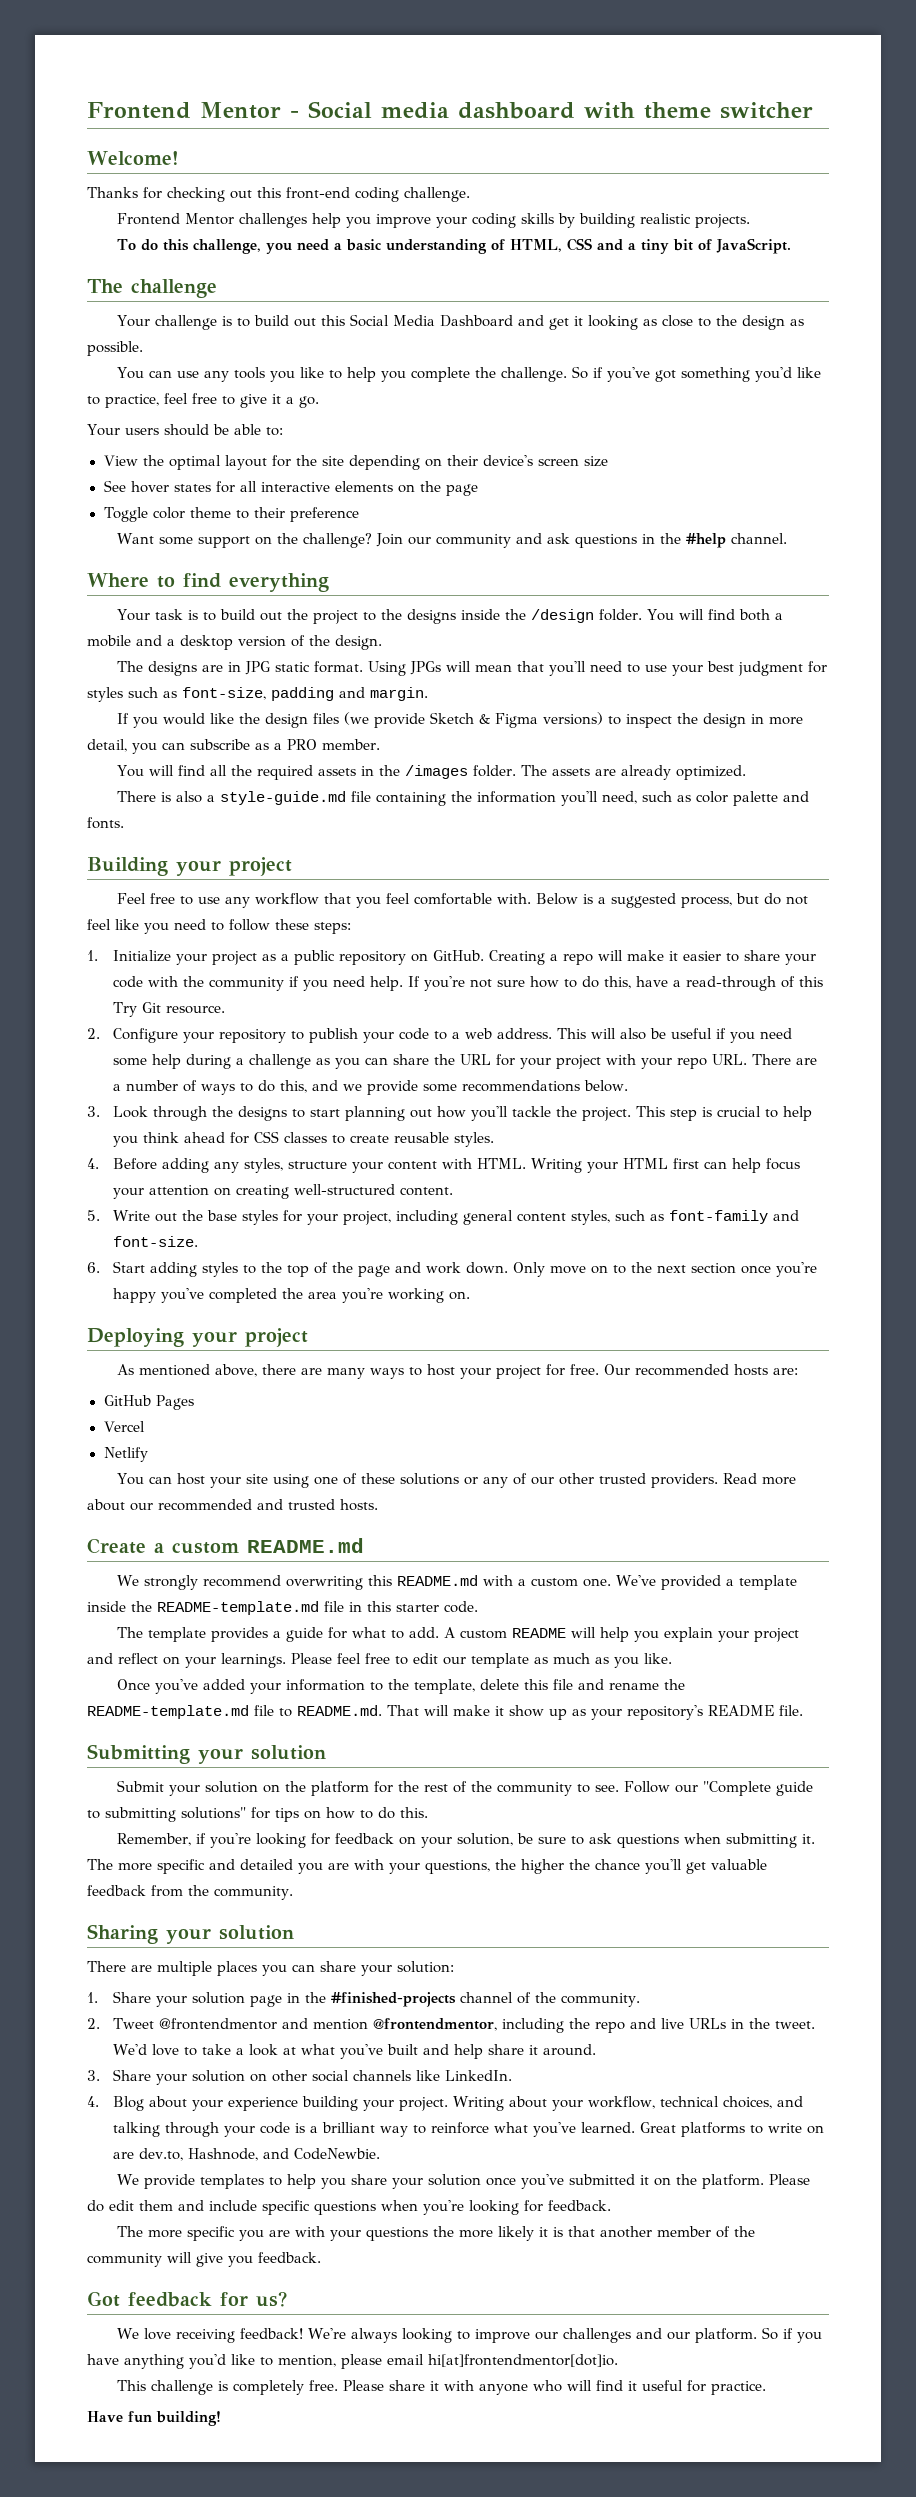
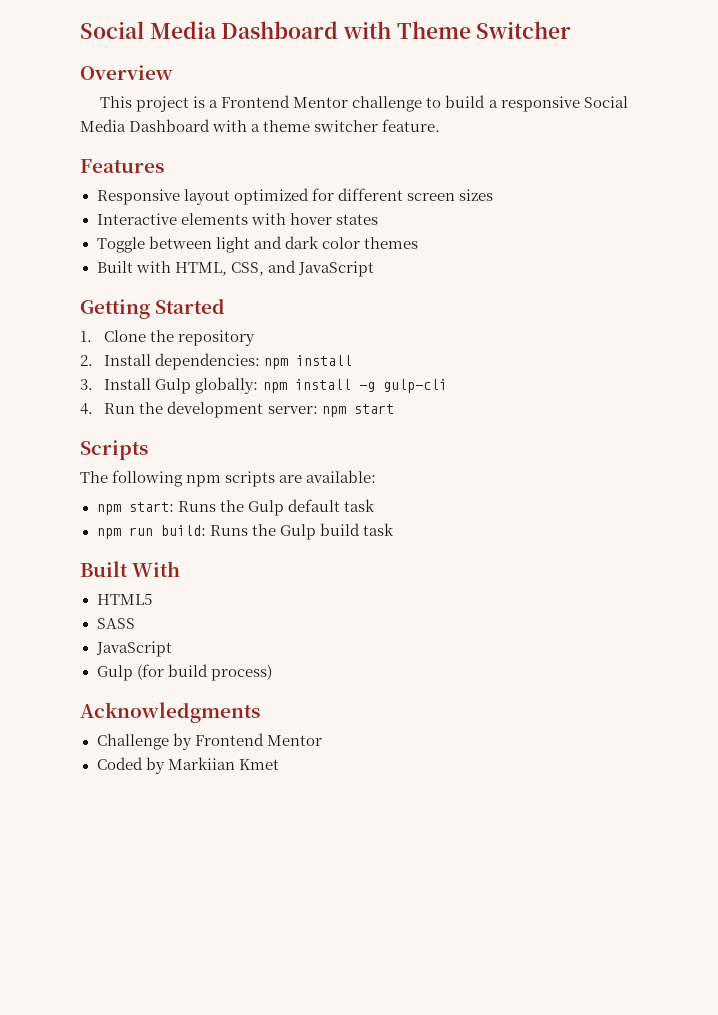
- Frontend Mentor - Social media dashboard with theme switcher
- Welcome!
- Thanks for checking out this front-end coding challenge.
- Frontend Mentor challenges help you improve your coding skills by building realistic projects.
- To do this challenge, you need a basic understanding of HTML, CSS and a tiny bit of JavaScript.
- The challenge
- Your challenge is to build out this Social Media Dashboard and get it looking as close to the design as possible.
- You can use any tools you like to help you complete the challenge. So if you've got something you'd like to practice, feel free to give it a go.
- Your users should be able to:
- View the optimal layout for the site depending on their device's screen size
- See hover states for all interactive elements on the page
- Toggle color theme to their preference
- Want some support on the challenge? Join our community and ask questions in the #help channel.
- Where to find everything
- Your task is to build out the project to the designs inside the /design folder. You will find both a mobile and a desktop version of the design.
- The designs are in JPG static format. Using JPGs will mean that you'll need to use your best judgment for styles such as font-size, padding and margin.
- If you would like the design files (we provide Sketch & Figma versions) to inspect the design in more detail, you can subscribe as a PRO member.
- You will find all the required assets in the /images folder. The assets are already optimized.
- There is also a style-guide.md file containing the information you'll need, such as color palette and fonts.
- Building your project
- Feel free to use any workflow that you feel comfortable with. Below is a suggested process, but do not feel like you need to follow these steps:
- 1. Initialize your project as a public repository on GitHub. Creating a repo will make it easier to share your code with the community if you need help. If you're not sure how to do this, have a read-through of this Try Git resource.
- 2. Configure your repository to publish your code to a web address. This will also be useful if you need some help during a challenge as you can share the URL for your project with your repo URL. There are a number of ways to do this, and we provide some recommendations below.
- 3. Look through the designs to start planning out how you'll tackle the project. This step is crucial to help you think ahead for CSS classes to create reusable styles.
- 4. Before adding any styles, structure your content with HTML. Writing your HTML first can help focus your attention on creating well-structured content.
- 5. Write out the base styles for your project, including general content styles, such as font-family and font-size.
- 6. Start adding styles to the top of the page and work down. Only move on to the next section once you're happy you've completed the area you're working on.
- Deploying your project
- As mentioned above, there are many ways to host your project for free. Our recommended hosts are:
- GitHub Pages
- Vercel
- Netlify
- You can host your site using one of these solutions or any of our other trusted providers. Read more about our recommended and trusted hosts.
- Create a custom README.md
- We strongly recommend overwriting this README.md with a custom one. We've provided a template inside the README-template.md file in this starter code.
- The template provides a guide for what to add. A custom README will help you explain your project and reflect on your learnings. Please feel free to edit our template as much as you like.
- Once you've added your information to the template, delete this file and rename the README-template.md file to README.md. That will make it show up as your repository's README file.
- Submitting your solution
- Submit your solution on the platform for the rest of the community to see. Follow our "Complete guide to submitting solutions" for tips on how to do this.
- Remember, if you're looking for feedback on your solution, be sure to ask questions when submitting it. The more specific and detailed you are with your questions, the higher the chance you'll get valuable feedback from the community.
- Sharing your solution
- There are multiple places you can share your solution:
- 1. Share your solution page in the #finished-projects channel of the community.
- 2. Tweet @frontendmentor and mention @frontendmentor, including the repo and live URLs in the tweet. We'd love to take a look at what you've built and help share it around.
- 3. Share your solution on other social channels like LinkedIn.
- 4. Blog about your experience building your project. Writing about your workflow, technical choices, and talking through your code is a brilliant way to reinforce what you've learned. Great platforms to write on are dev.to, Hashnode, and CodeNewbie.
- We provide templates to help you share your solution once you've submitted it on the platform. Please do edit them and include specific questions when you're looking for feedback.
- The more specific you are with your questions the more likely it is that another member of the community will give you feedback.
- Got feedback for us?
- We love receiving feedback! We're always looking to improve our challenges and our platform. So if you have anything you'd like to mention, please email hi[at]frontendmentor[dot]io.
- This challenge is completely free. Please share it with anyone who will find it useful for practice.
- Have fun building!
+ Social Media Dashboard with Theme Switcher
+ Overview
+ This project is a Frontend Mentor challenge to build a responsive Social Media Dashboard with a theme switcher feature.
+ Features
+ Responsive layout optimized for different screen sizes
+ Interactive elements with hover states
+ Toggle between light and dark color themes
+ Built with HTML, CSS, and JavaScript
+ Getting Started
+ 1. Clone the repository
+ 2. Install dependencies: npm install
+ 3. Install Gulp globally: npm install -g gulp-cli
+ 4. Run the development server: npm start
+ Scripts
+ The following npm scripts are available:
+ npm start: Runs the Gulp default task
+ npm run build: Runs the Gulp build task
+ Built With
+ HTML5
+ SASS
+ JavaScript
+ Gulp (for build process)
+ Acknowledgments
+ Challenge by Frontend Mentor
+ Coded by Markiian Kmet

